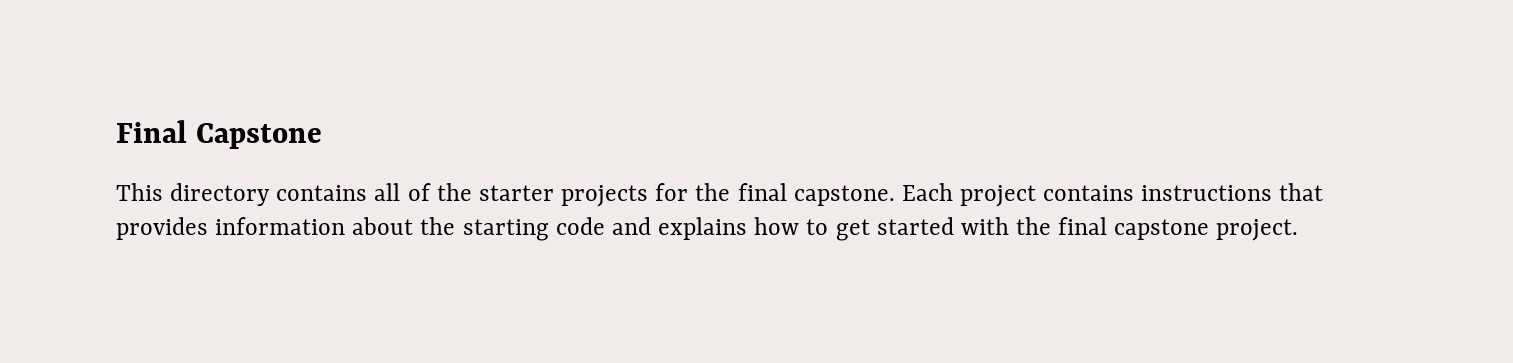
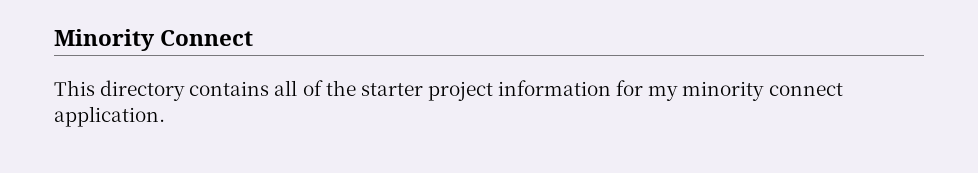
- Final Capstone
+ Minority Connect
- This directory contains all of the starter projects for the final capstone. Each project contains instructions that provides information about the starting code and explains how to get started with the final capstone project.
+ This directory contains all of the starter project information for my minority connect application.

